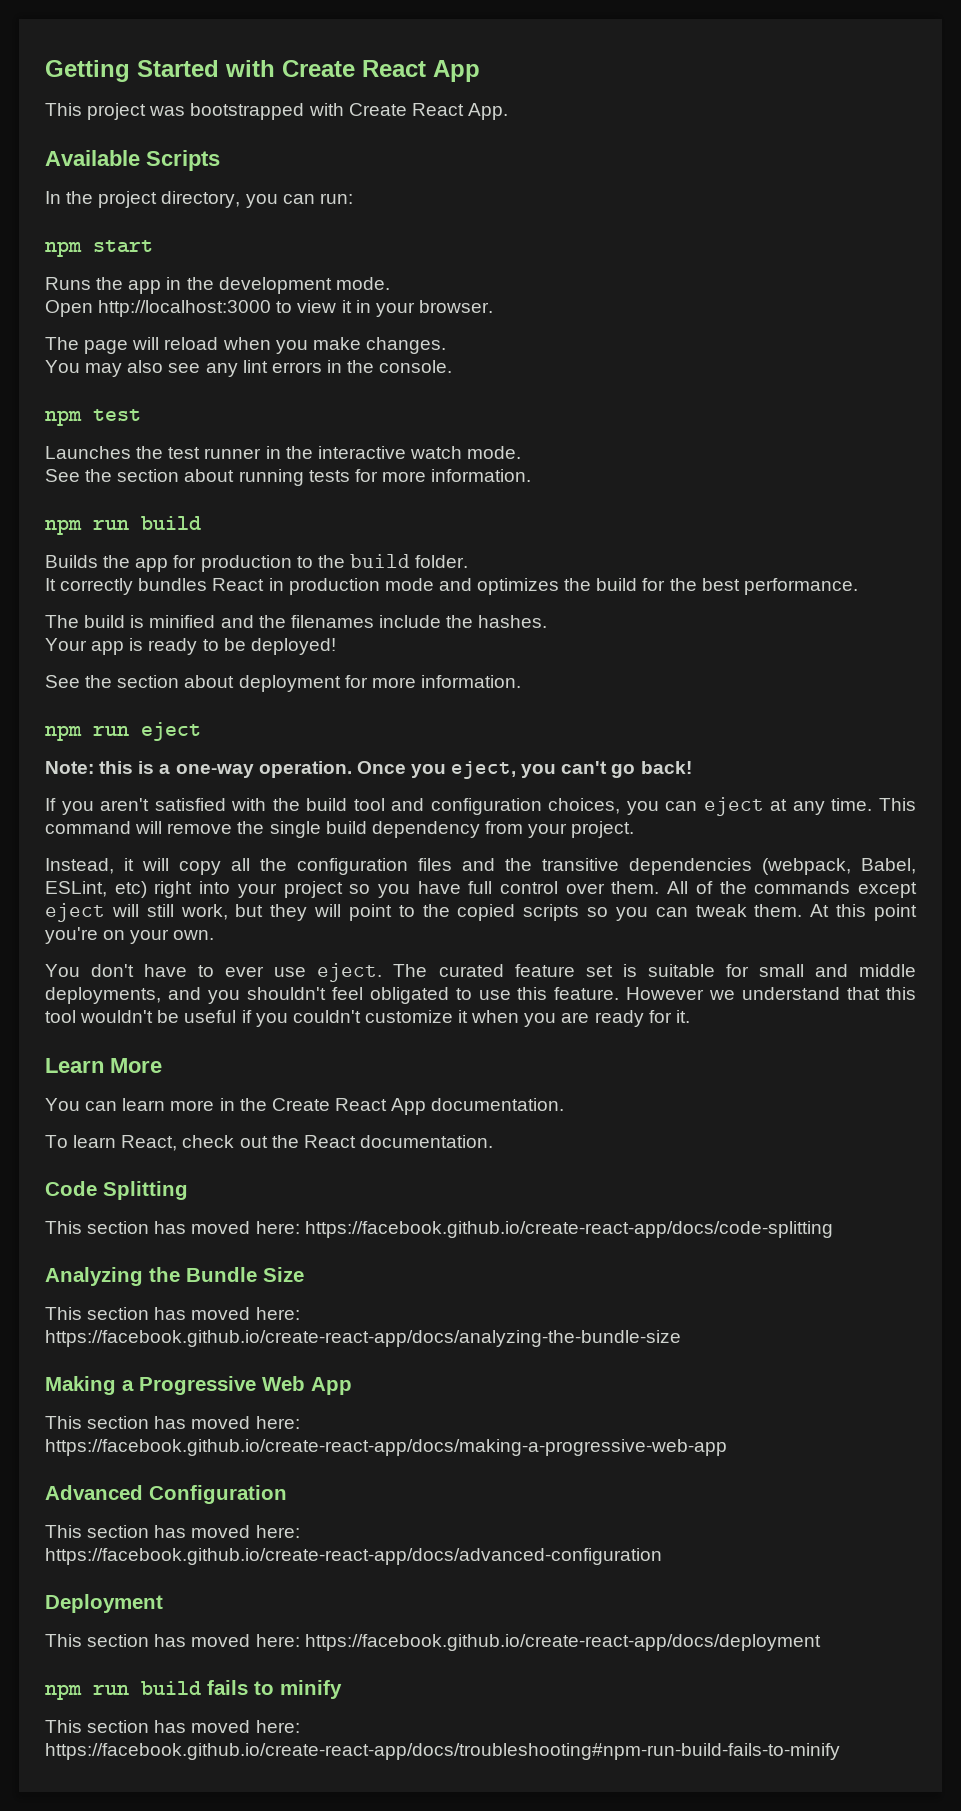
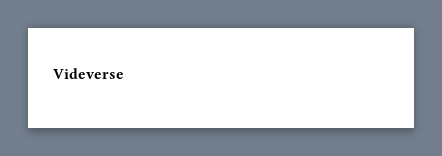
- Getting Started with Create React App
- This project was bootstrapped with Create React App.
- Available Scripts
- In the project directory, you can run:
- npm start
- Runs the app in the development mode.
- Open http://localhost:3000 to view it in your browser.
- The page will reload when you make changes.
- You may also see any lint errors in the console.
- npm test
- Launches the test runner in the interactive watch mode.
- See the section about running tests for more information.
- npm run build
- Builds the app for production to the build folder.
- It correctly bundles React in production mode and optimizes the build for the best performance.
- The build is minified and the filenames include the hashes.
- Your app is ready to be deployed!
- See the section about deployment for more information.
- npm run eject
- Note: this is a one-way operation. Once you eject, you can't go back!
- If you aren't satisfied with the build tool and configuration choices, you can eject at any time. This command will remove the single build dependency from your project.
- Instead, it will copy all the configuration files and the transitive dependencies (webpack, Babel, ESLint, etc) right into your project so you have full control over them. All of the commands except eject will still work, but they will point to the copied scripts so you can tweak them. At this point you're on your own.
- You don't have to ever use eject. The curated feature set is suitable for small and middle deployments, and you shouldn't feel obligated to use this feature. However we understand that this tool wouldn't be useful if you couldn't customize it when you are ready for it.
- Learn More
- You can learn more in the Create React App documentation.
- To learn React, check out the React documentation.
- Code Splitting
- This section has moved here: https://facebook.github.io/create-react-app/docs/code-splitting
- Analyzing the Bundle Size
- This section has moved here: https://facebook.github.io/create-react-app/docs/analyzing-the-bundle-size
- Making a Progressive Web App
- This section has moved here: https://facebook.github.io/create-react-app/docs/making-a-progressive-web-app
- Advanced Configuration
- This section has moved here: https://facebook.github.io/create-react-app/docs/advanced-configuration
- Deployment
- This section has moved here: https://facebook.github.io/create-react-app/docs/deployment
- npm run build fails to minify
- This section has moved here: https://facebook.github.io/create-react-app/docs/troubleshooting#npm-run-build-fails-to-minify
+ Videverse

